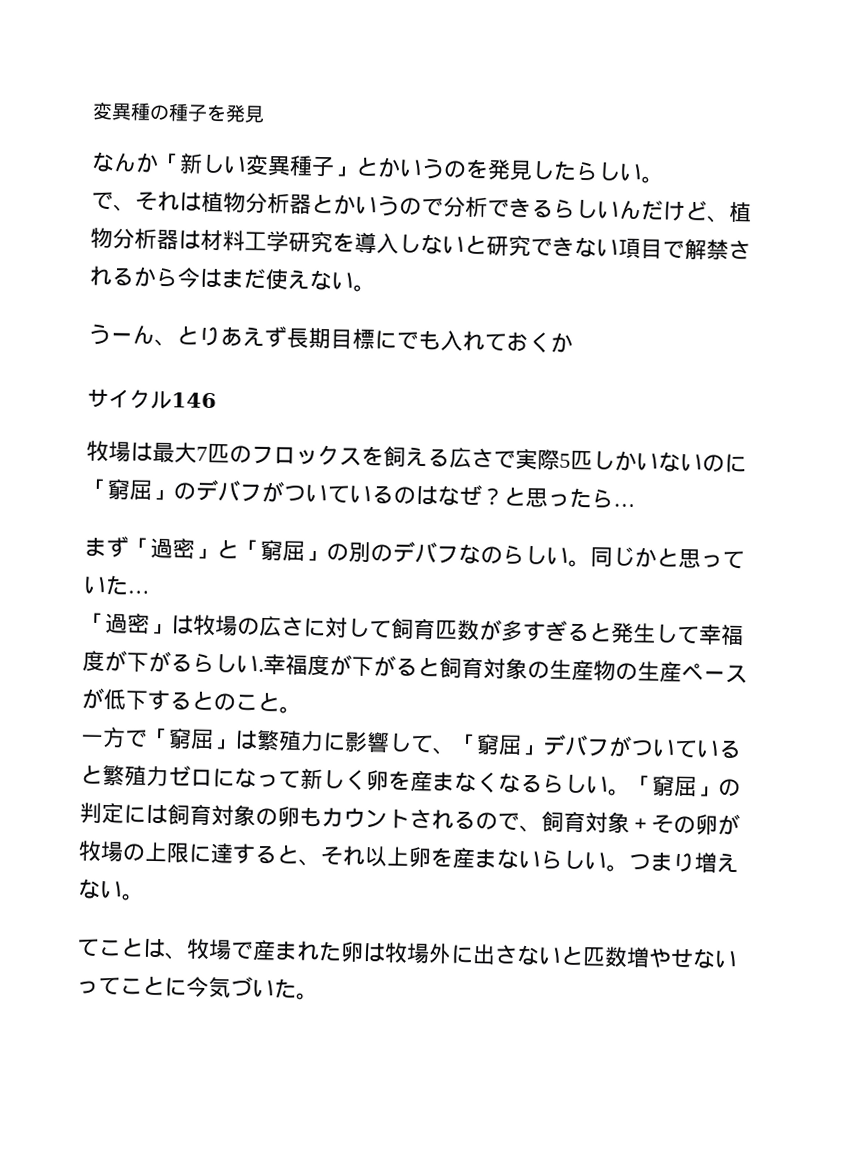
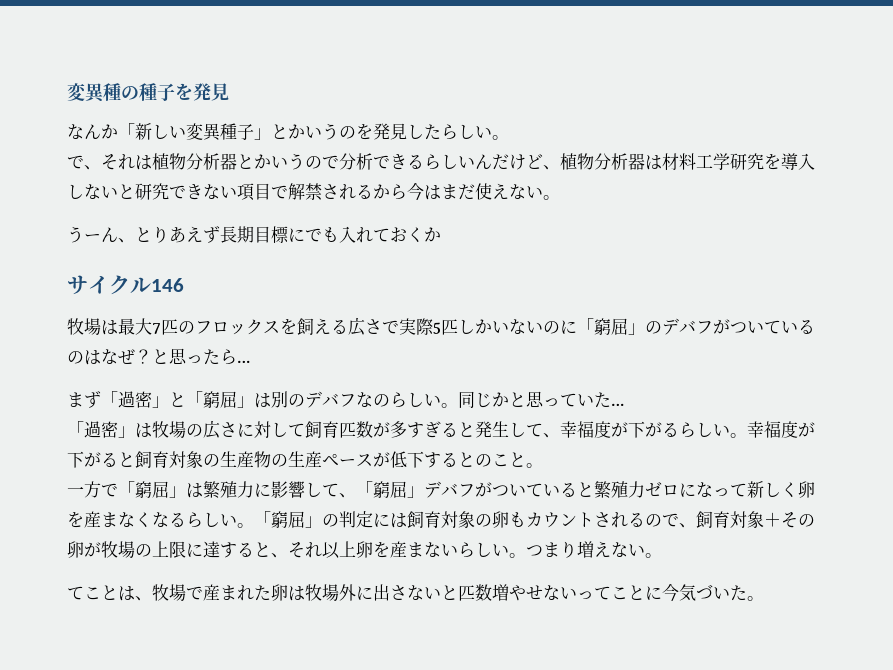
- まず「過密」と「窮屈」の別のデバフなのらしい。
+ まず「過密」と「窮屈」は別のデバフなのらしい。
- 「過密」は牧場の広さに対して飼育匹数が多すぎると発生して幸福度が下がるらしい.
+ 「過密」は牧場の広さに対して飼育匹数が多すぎると発生して、幸福度が下がるらしい。

